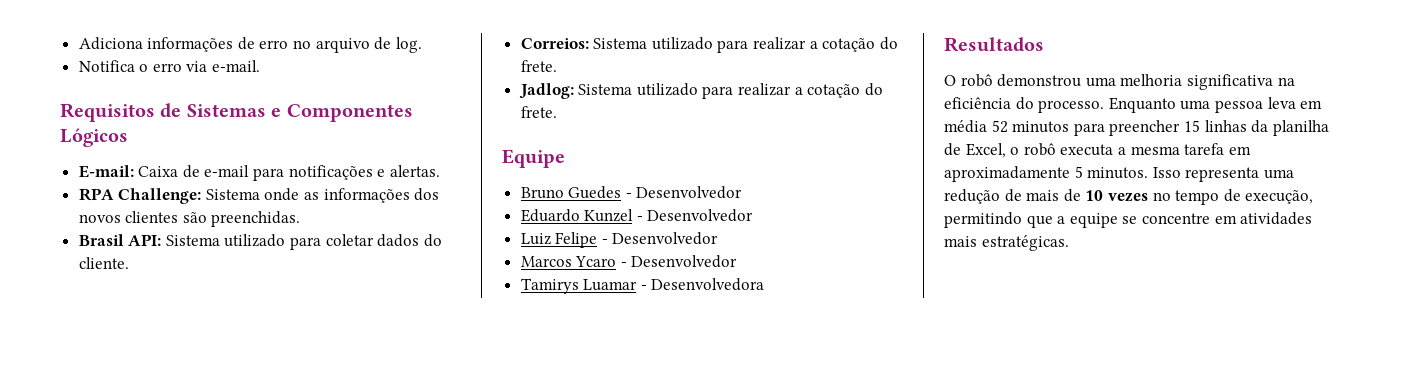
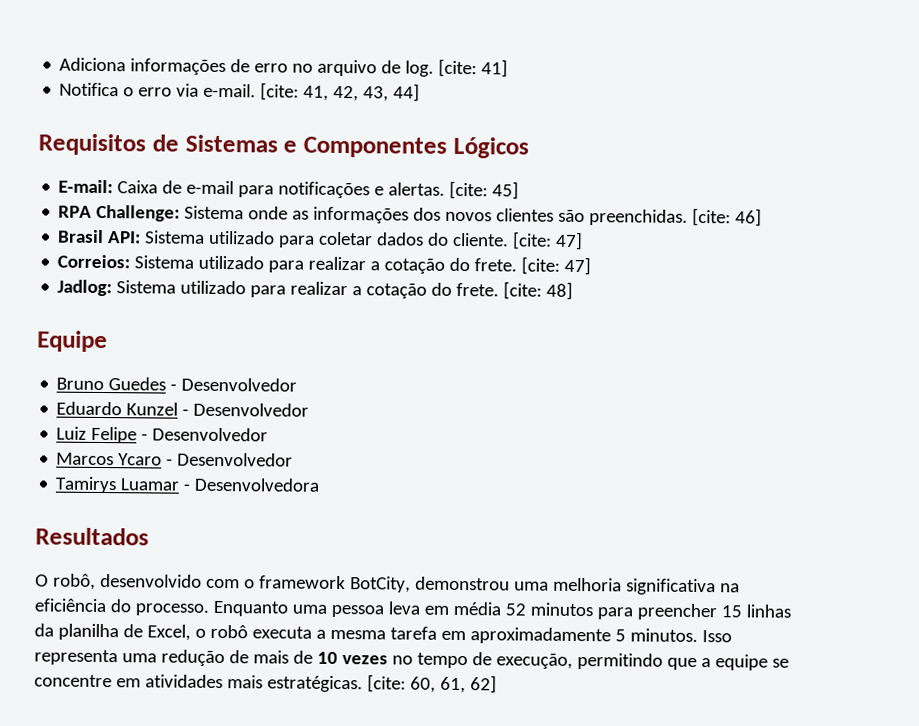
+ [cite: 41]
+ [cite: 41, 42, 43, 44]
+ [cite: 45]
+ [cite: 46]
- Brasil API: Sistema utilizado para coletar dados do cliente.
+ Brasil API: Sistema utilizado para coletar dados do cliente. [cite: 47]
- Correios: Sistema utilizado para realizar a cotação do frete.
+ Correios: Sistema utilizado para realizar a cotação do frete. [cite: 47]
+ [cite: 48]
- O robô demonstrou uma melhoria significativa na eficiência do processo.
+ O robô, desenvolvido com o framework BotCity, demonstrou uma melhoria significativa na eficiência do processo.
+ [cite: 60, 61, 62]

